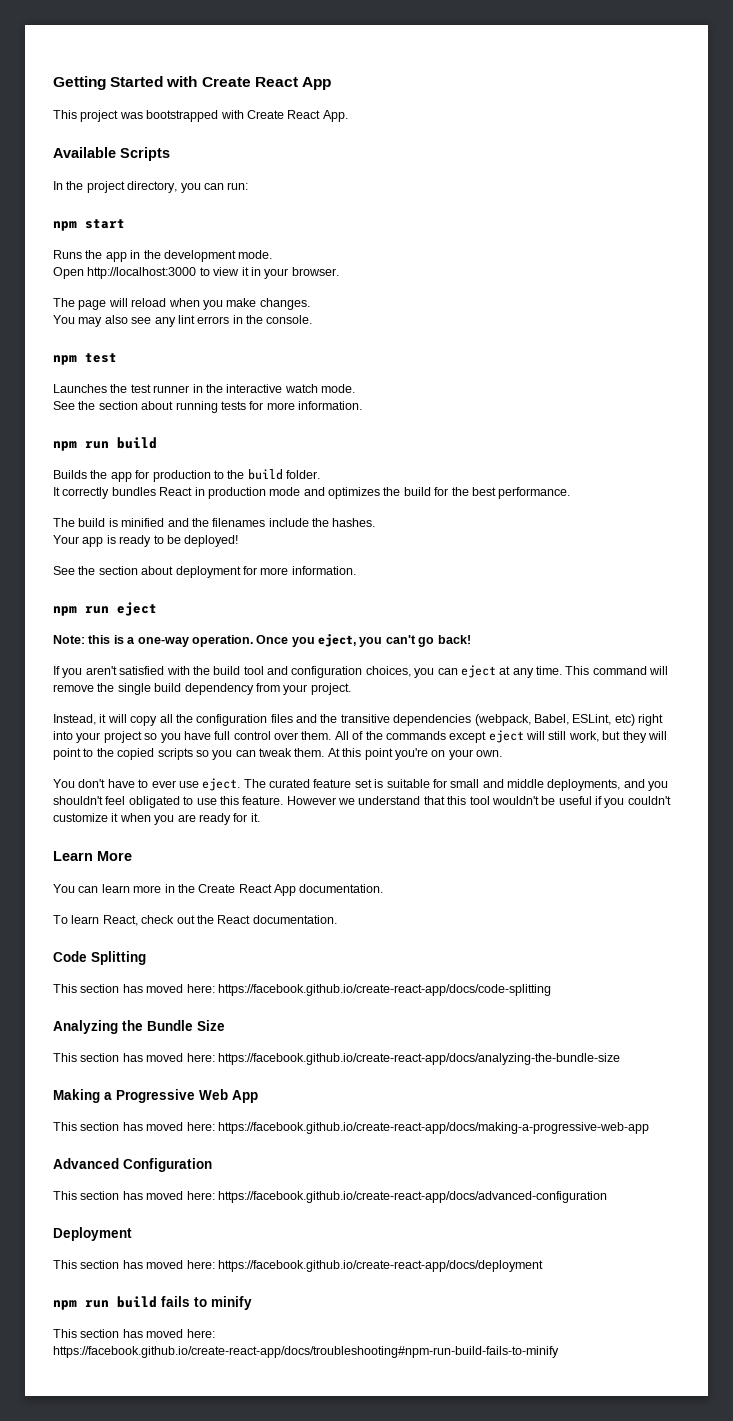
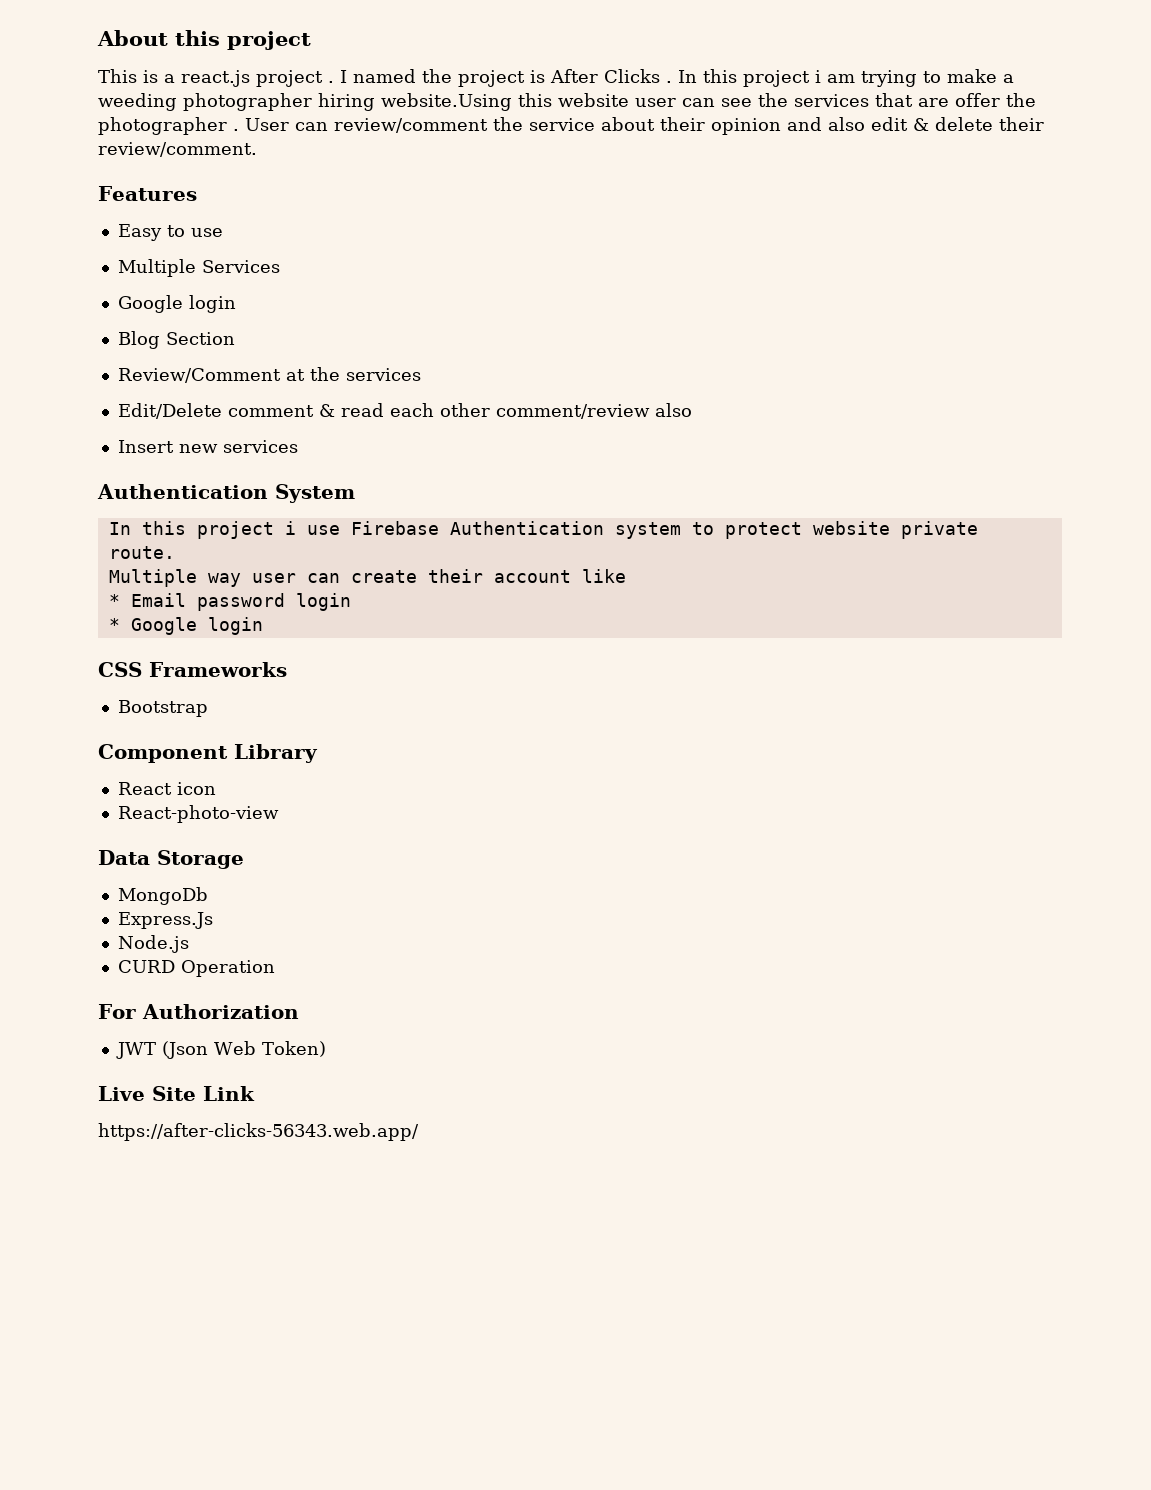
- Getting Started with Create React App
- This project was bootstrapped with Create React App.
- Available Scripts
- In the project directory, you can run:
- npm start
- Runs the app in the development mode.
- Open http://localhost:3000 to view it in your browser.
- The page will reload when you make changes.
- You may also see any lint errors in the console.
- npm test
- Launches the test runner in the interactive watch mode.
- See the section about running tests for more information.
- npm run build
- Builds the app for production to the build folder.
- It correctly bundles React in production mode and optimizes the build for the best performance.
- The build is minified and the filenames include the hashes.
- Your app is ready to be deployed!
- See the section about deployment for more information.
- npm run eject
- Note: this is a one-way operation. Once you eject, you can't go back!
- If you aren't satisfied with the build tool and configuration choices, you can eject at any time. This command will remove the single build dependency from your project.
- Instead, it will copy all the configuration files and the transitive dependencies (webpack, Babel, ESLint, etc) right into your project so you have full control over them. All of the commands except eject will still work, but they will point to the copied scripts so you can tweak them. At this point you're on your own.
- You don't have to ever use eject. The curated feature set is suitable for small and middle deployments, and you shouldn't feel obligated to use this feature. However we understand that this tool wouldn't be useful if you couldn't customize it when you are ready for it.
- Learn More
- You can learn more in the Create React App documentation.
- To learn React, check out the React documentation.
- Code Splitting
- This section has moved here: https://facebook.github.io/create-react-app/docs/code-splitting
- Analyzing the Bundle Size
- This section has moved here: https://facebook.github.io/create-react-app/docs/analyzing-the-bundle-size
- Making a Progressive Web App
- This section has moved here: https://facebook.github.io/create-react-app/docs/making-a-progressive-web-app
- Advanced Configuration
- This section has moved here: https://facebook.github.io/create-react-app/docs/advanced-configuration
- Deployment
- This section has moved here: https://facebook.github.io/create-react-app/docs/deployment
- npm run build fails to minify
- This section has moved here: https://facebook.github.io/create-react-app/docs/troubleshooting#npm-run-build-fails-to-minify
+ About this project
+ This is a react.js project . I named the project is After Clicks . In this project i am trying to make a weeding photographer hiring website.Using this website user can see the services that are offer the photographer . User can review/comment the service about their opinion and also edit & delete their review/comment.
+ Features
+ Easy to use
+ Multiple Services
+ Google login
+ Blog Section
+ Review/Comment at the services
+ Edit/Delete comment & read each other comment/review also
+ Insert new services
+ Authentication System
+ In this project i use Firebase Authentication system to protect website private route.
+ Multiple way user can create their account like
+ * Email password login
+ * Google login
+ CSS Frameworks
+ Bootstrap
+ Component Library
+ React icon
+ React-photo-view
+ Data Storage
+ MongoDb
+ Express.Js
+ Node.js
+ CURD Operation
+ For Authorization
+ JWT (Json Web Token)
+ Live Site Link
+ https://after-clicks-56343.web.app/

